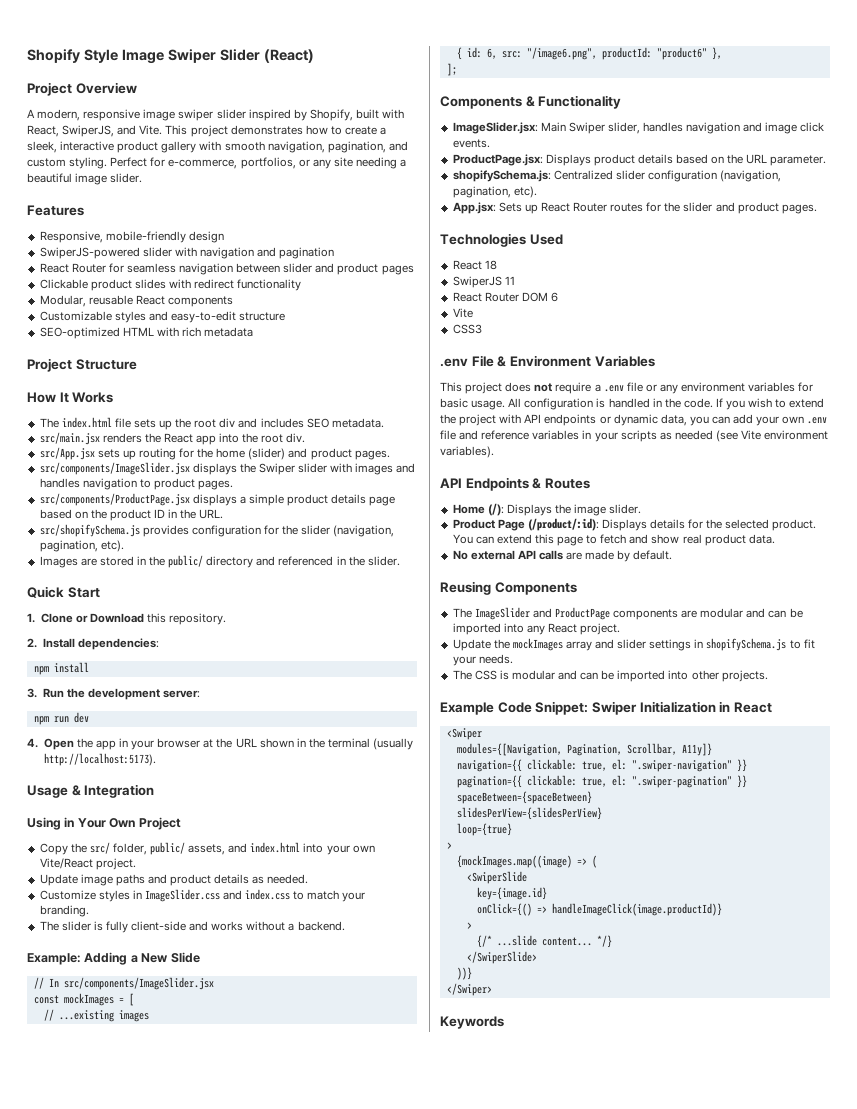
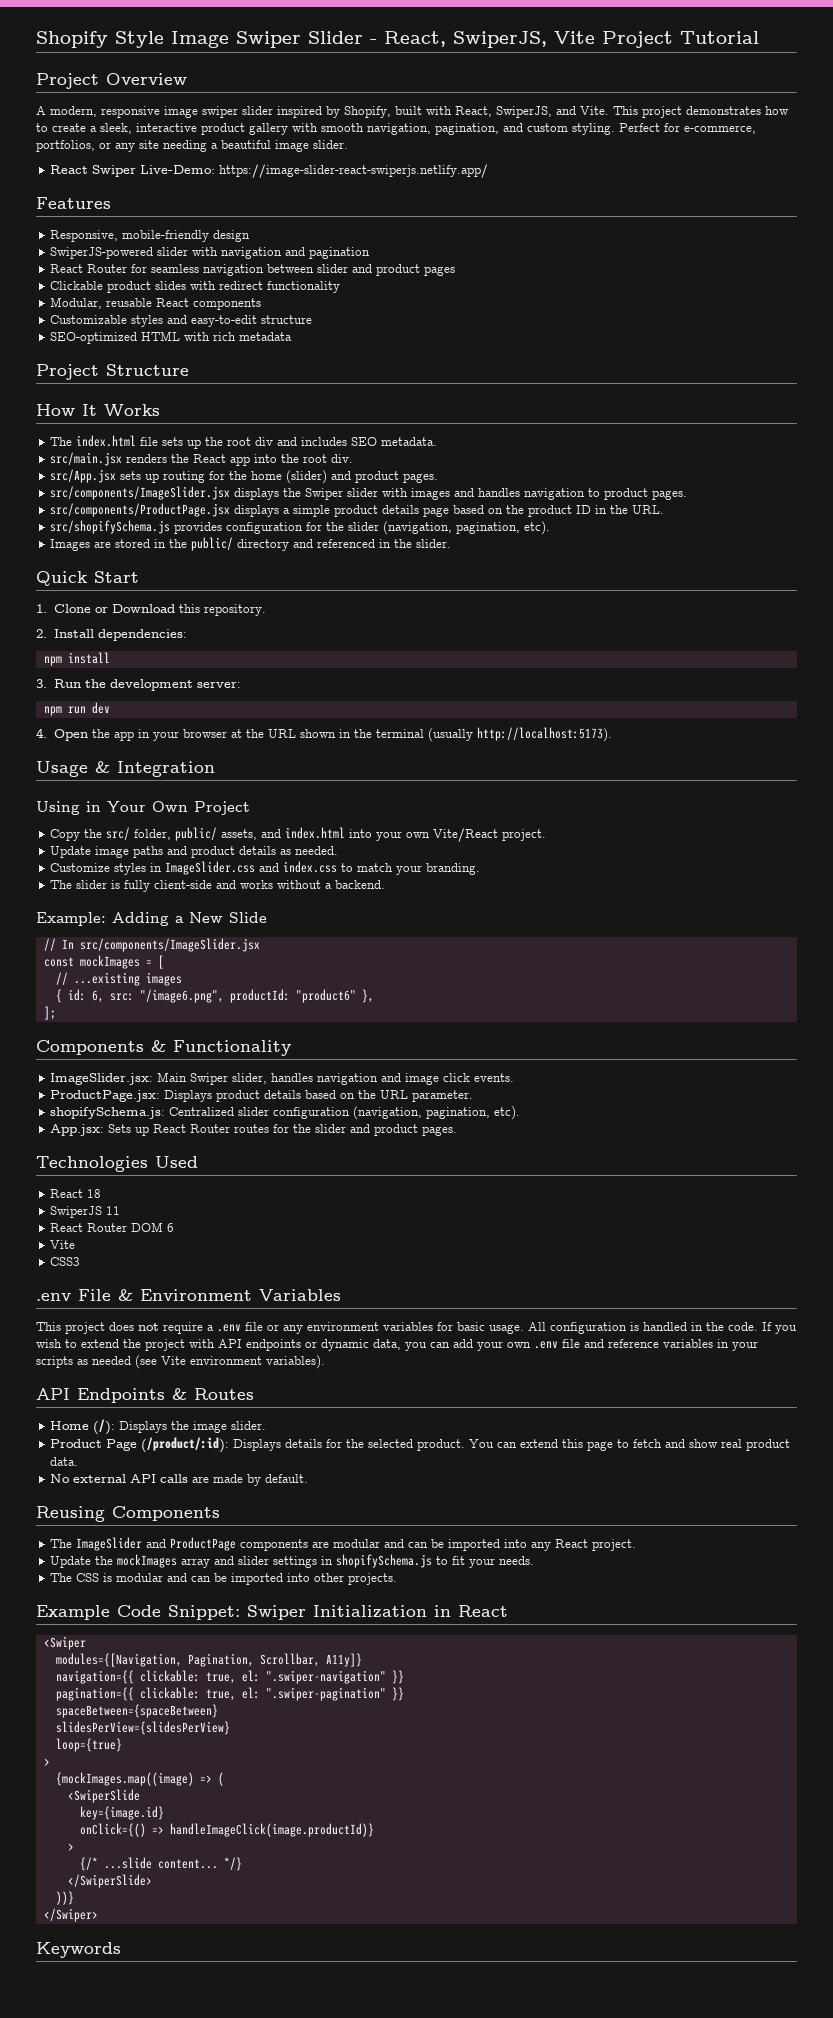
- Shopify Style Image Swiper Slider (React)
+ Shopify Style Image Swiper Slider - React, SwiperJS, Vite Project Tutorial
+ React Swiper Live-Demo: https://image-slider-react-swiperjs.netlify.app/

